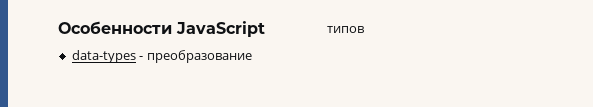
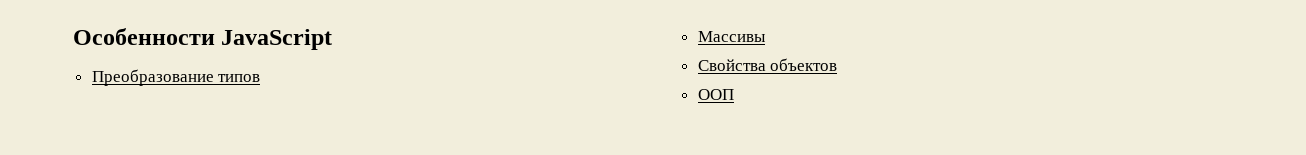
- data-types - преобразование типов
+ Преобразование типов
+ Массивы
+ Свойства объектов
+ ООП

